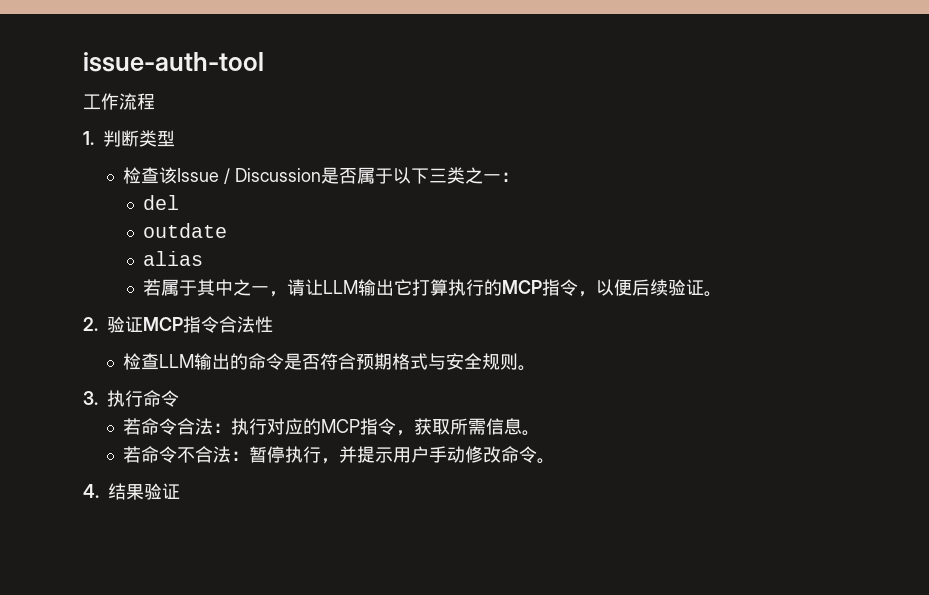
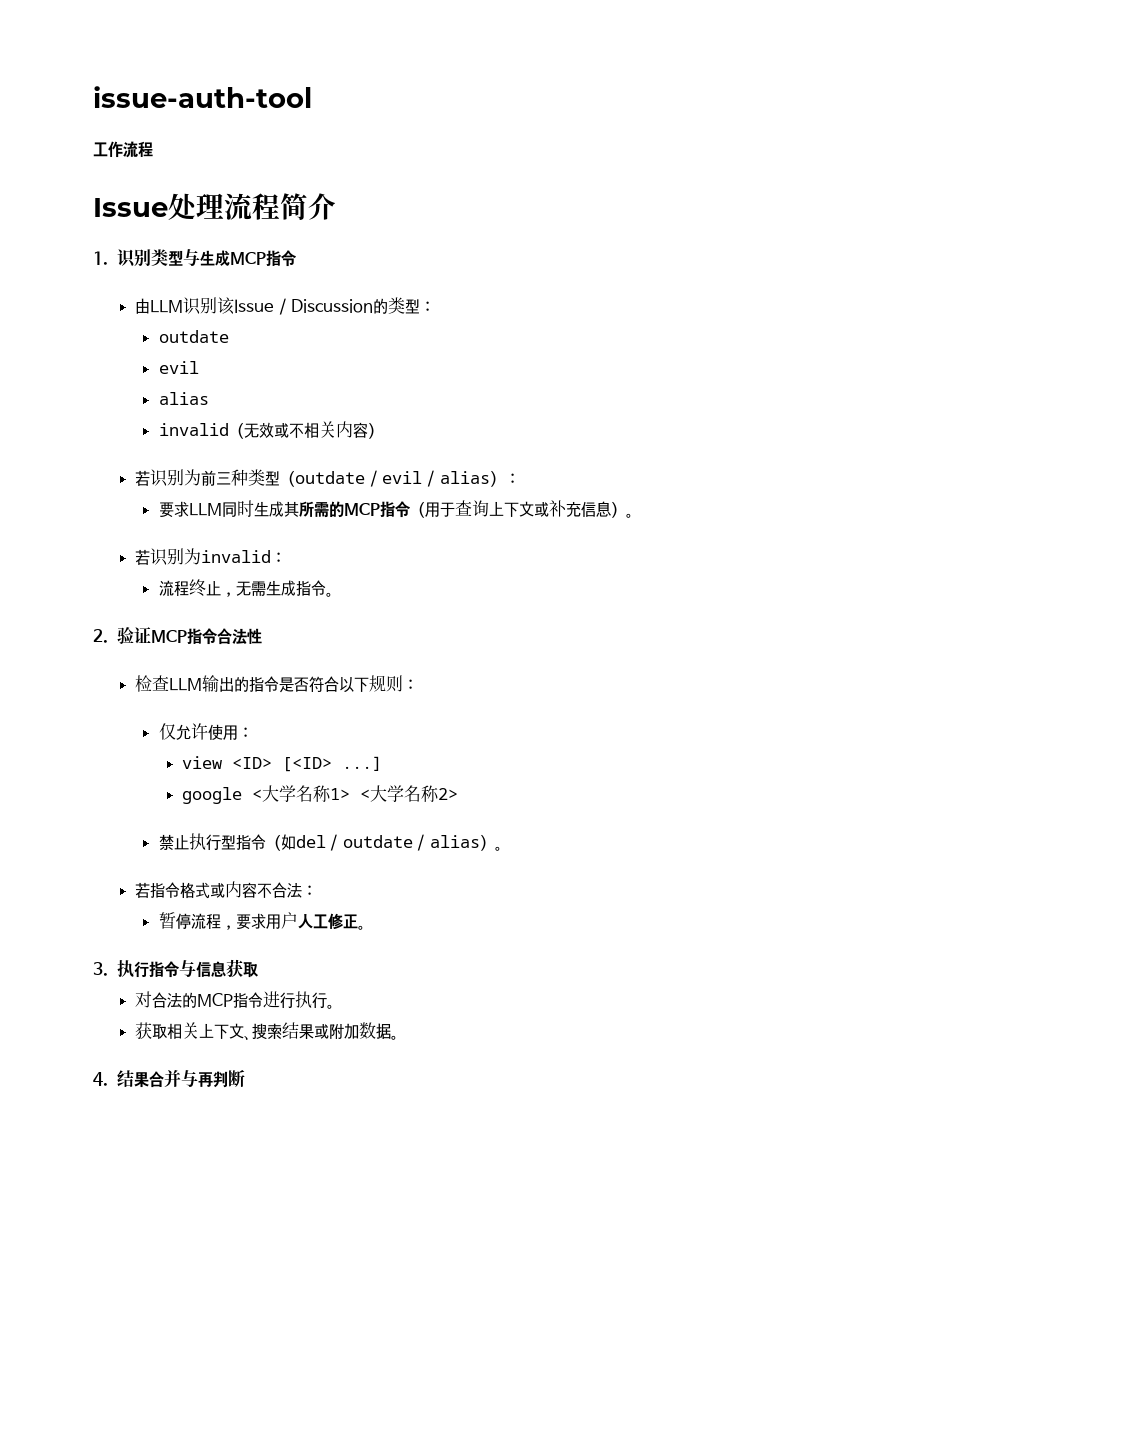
+ Issue处理流程简介
- 1.判断类型
- 检查该Issue / Discussion是否属于以下三类之一：
- del
+ 1.识别类型与生成MCP指令
+ 由LLM识别该Issue / Discussion的类型：
  outdate
+ evil
- 若属于其中之一，请让LLM输出它打算执行的MCP指令，以便后续验证。
+ invalid（无效或不相关内容）
+ 若识别为前三种类型（outdate / evil / alias）：
+ 要求LLM同时生成其所需的MCP指令（用于查询上下文或补充信息）。
+ 若识别为invalid：
+ 流程终止，无需生成指令。
- 检查LLM输出的命令是否符合预期格式与安全规则。
+ 检查LLM输出的指令是否符合以下规则：
+ 仅允许使用：
+ view <ID> [<ID> ...]
+ google <大学名称1> <大学名称2>
+ 禁止执行型指令（如del / outdate / alias）。
+ 若指令格式或内容不合法：
+ 暂停流程，要求用户人工修正。
- 3.执行命令
- 若命令合法：执行对应的MCP指令，获取所需信息。
- 若命令不合法：暂停执行，并提示用户手动修改命令。
+ 3.执行指令与信息获取
+ 对合法的MCP指令进行执行。
+ 获取相关上下文、搜索结果或附加数据。
- 4.结果验证
+ 4.结果合并与再判断

